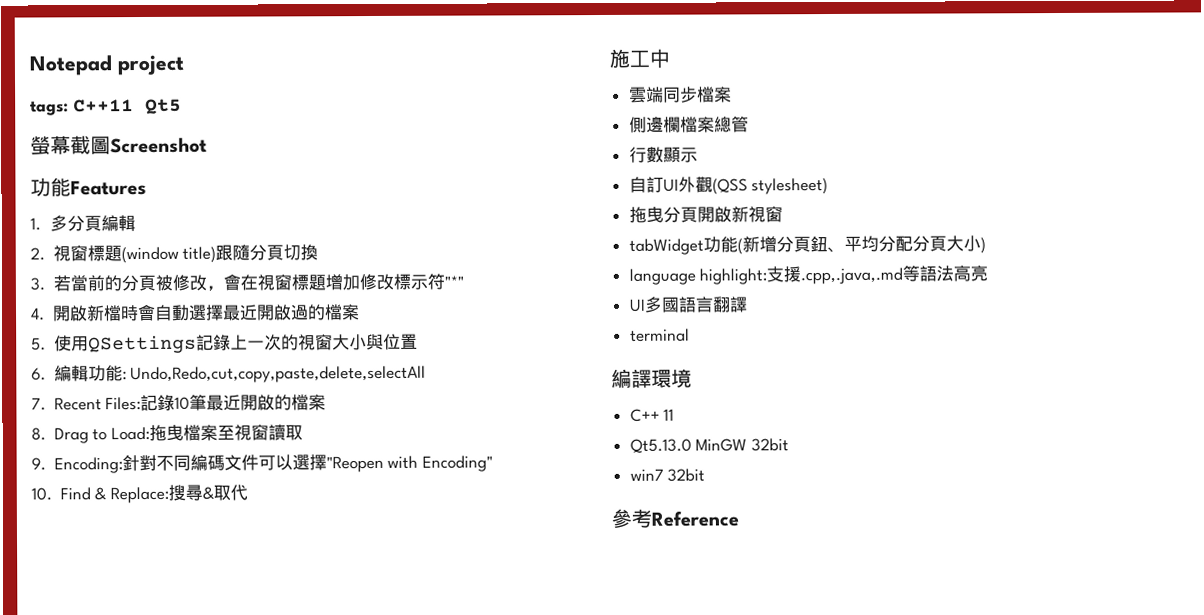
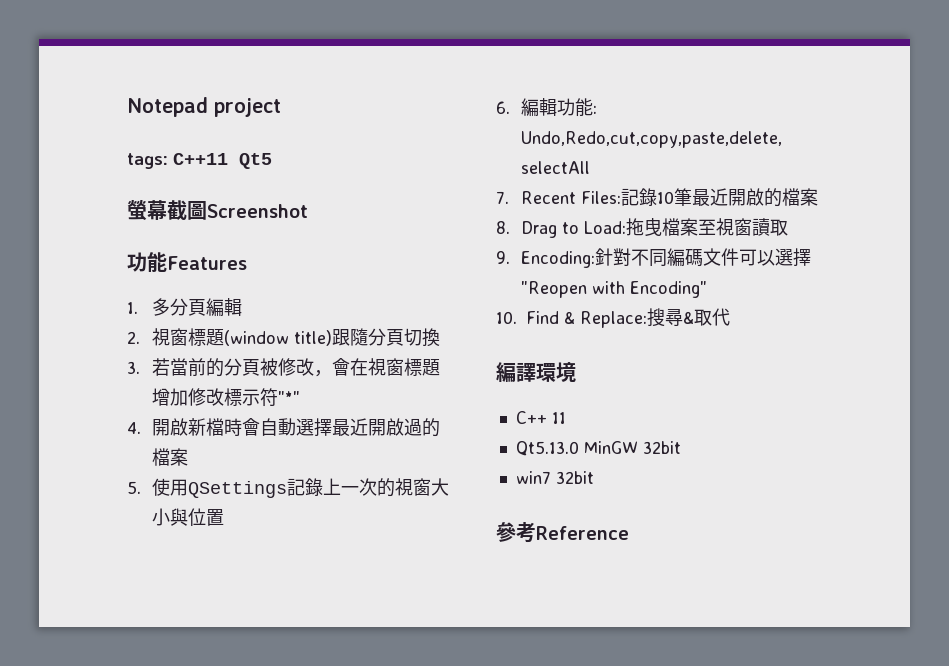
- 施工中
- 雲端同步檔案
- 側邊欄檔案總管
- 行數顯示
- 自訂UI外觀(QSS stylesheet)
- 拖曳分頁開啟新視窗
- tabWidget功能(新增分頁鈕、平均分配分頁大小)
- language highlight:支援.cpp,.java,.md等語法高亮
- UI多國語言翻譯
- terminal

